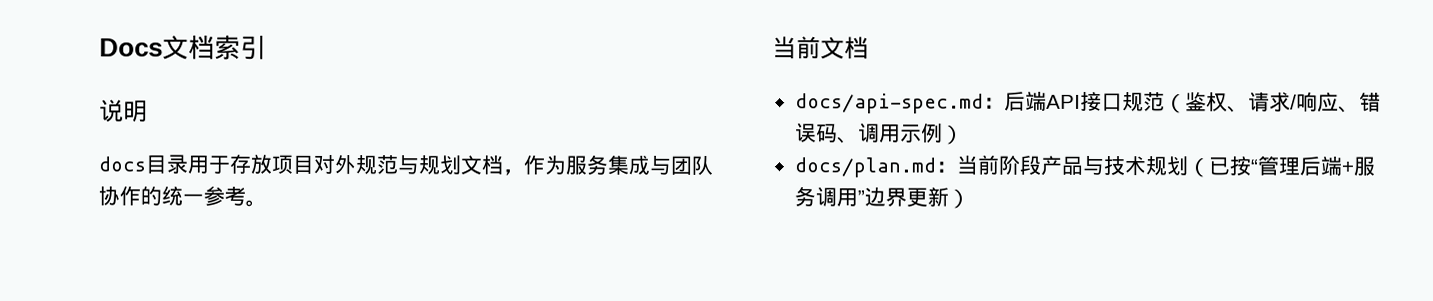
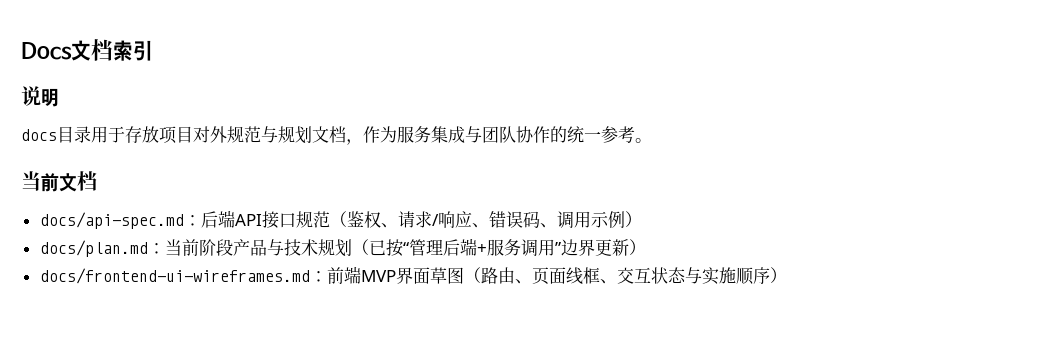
+ docs/frontend-ui-wireframes.md：前端MVP界面草图（路由、页面线框、交互状态与实施顺序）

